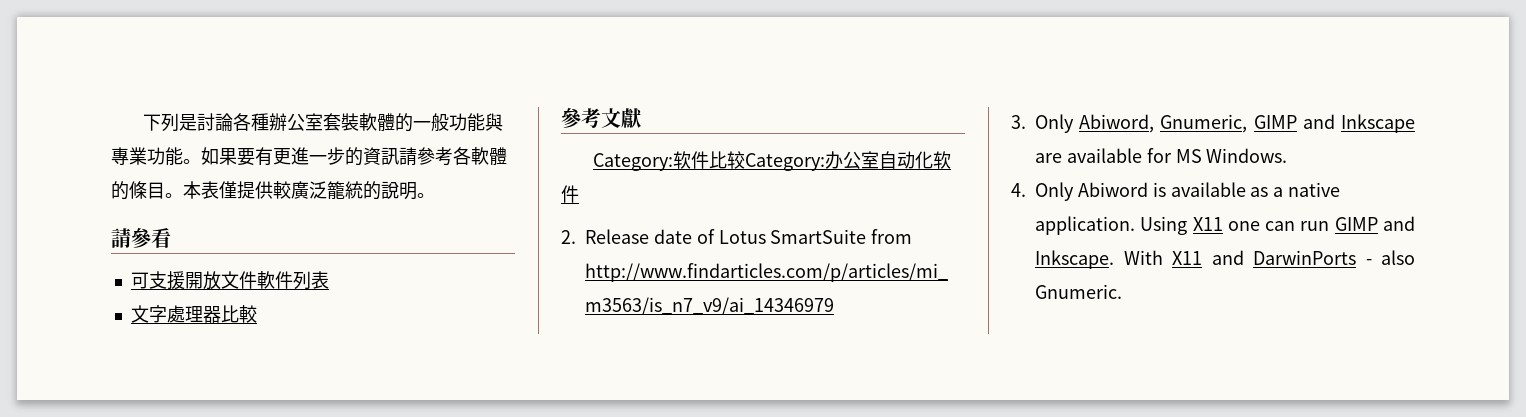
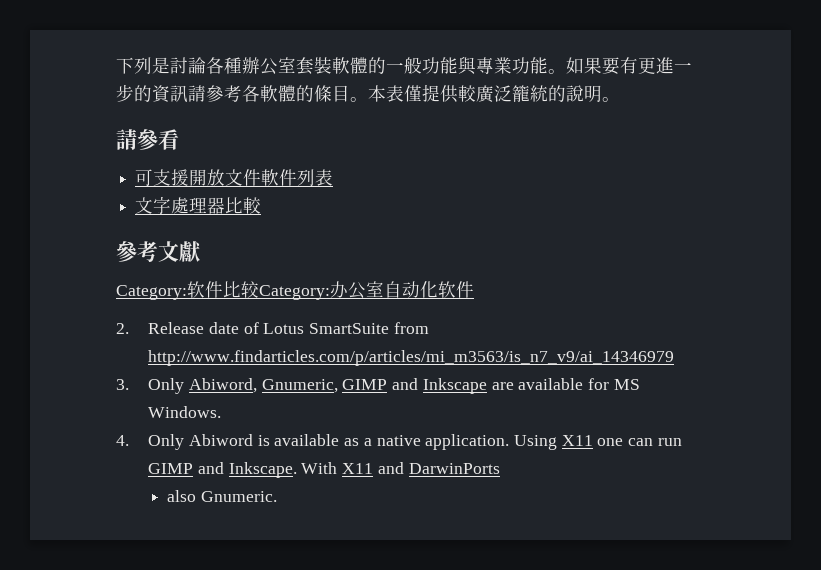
- With X11 and DarwinPorts - also Gnumeric.
+ With X11 and DarwinPorts
+ also Gnumeric.

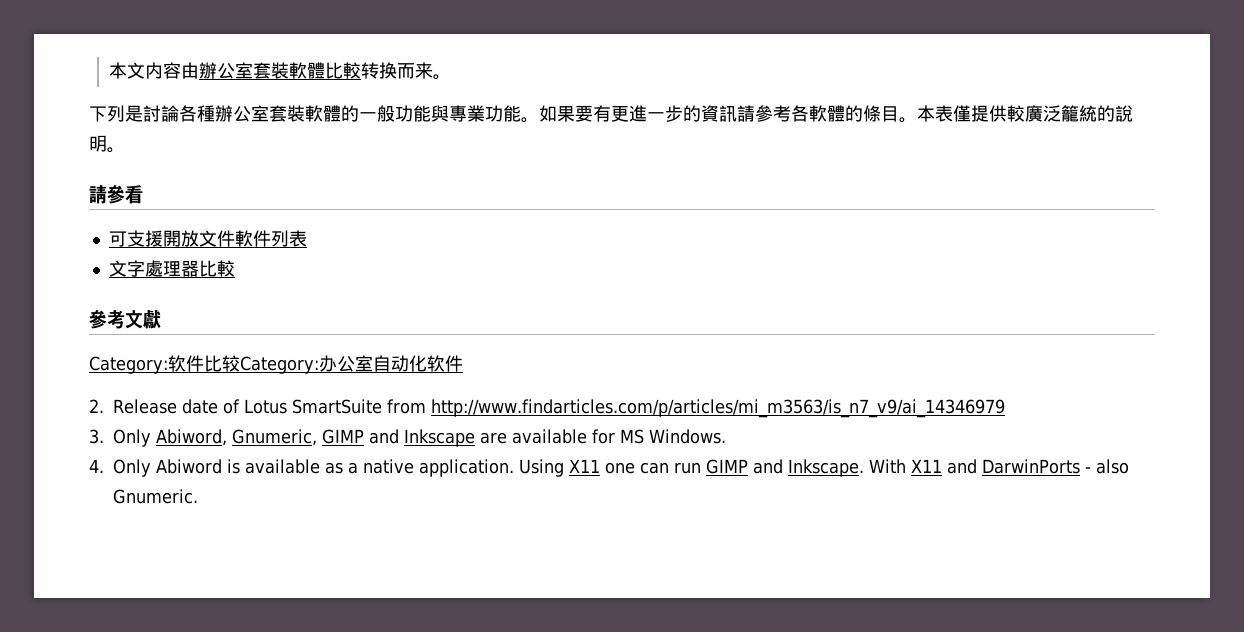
+ 本文内容由辦公室套裝軟體比較转换而来。
- With X11 and DarwinPorts
- also Gnumeric.
+ With X11 and DarwinPorts - also Gnumeric.

